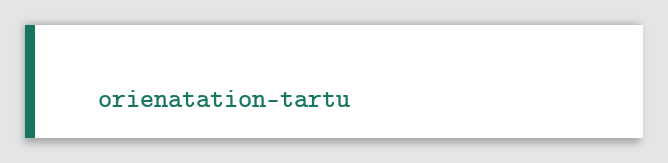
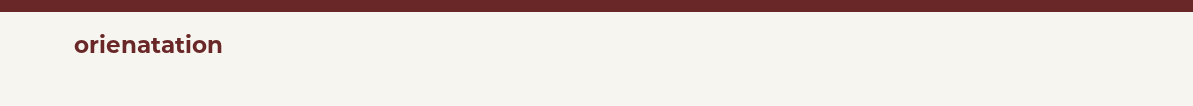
- orienatation-tartu
+ orienatation

